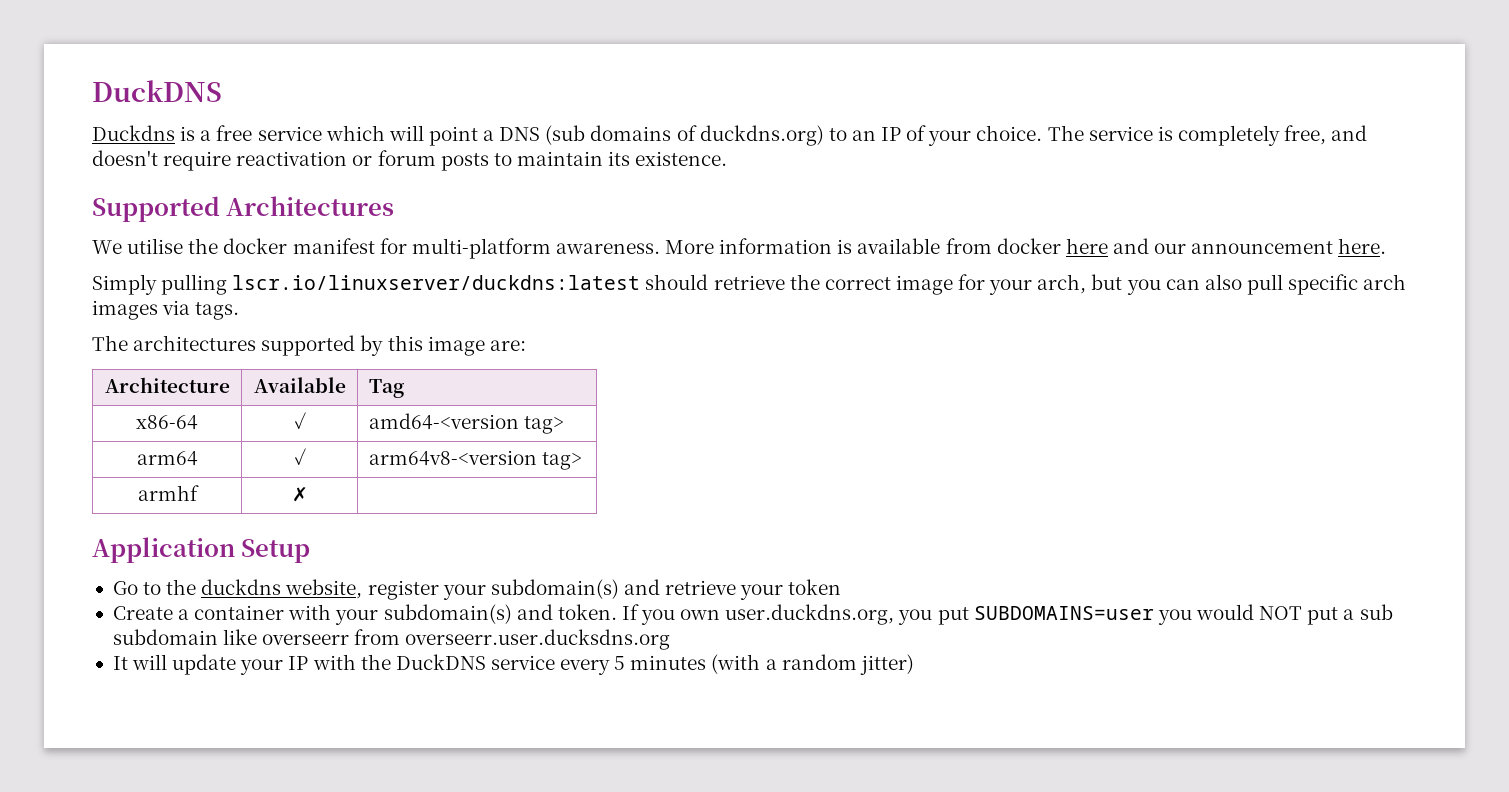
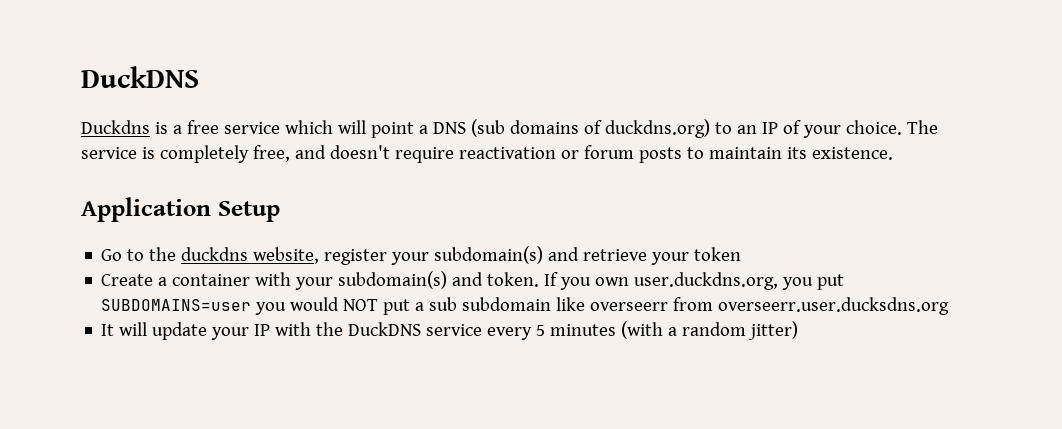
- Supported Architectures
- We utilise the docker manifest for multi-platform awareness. More information is available from docker here and our announcement here.
- Simply pulling lscr.io/linuxserver/duckdns:latest should retrieve the correct image for your arch, but you can also pull specific arch images via tags.
- The architectures supported by this image are:
- Architecture | Available | Tag
- x86-64 | ✓ | amd64-<version tag>
- arm64 | ✓ | arm64v8-<version tag>
- armhf | ✗ |

